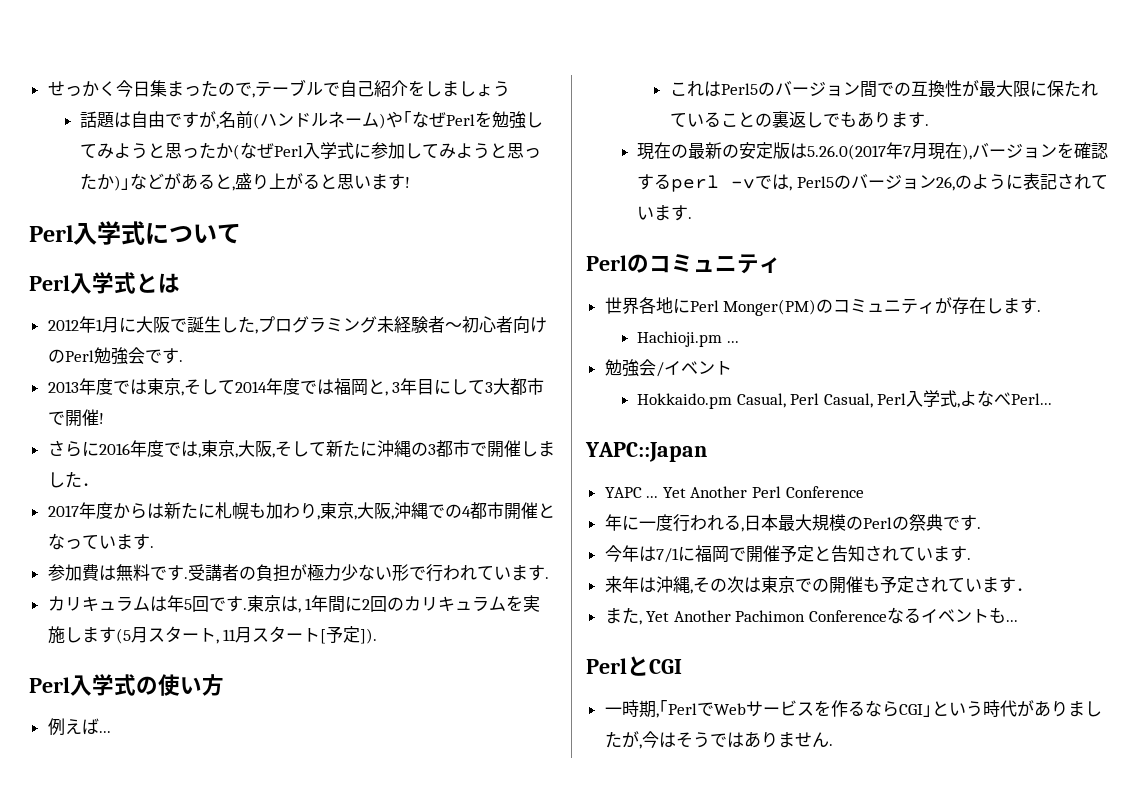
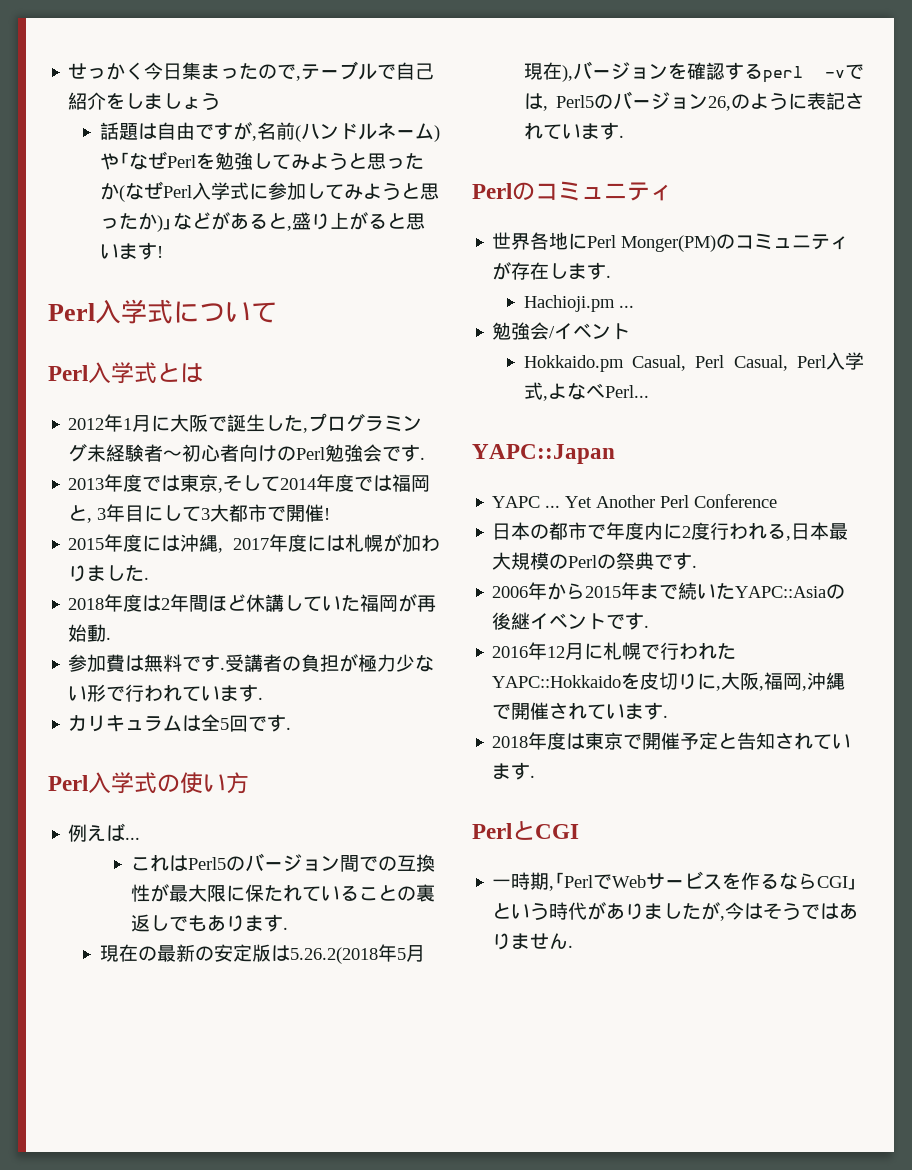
- さらに2016年度では,東京,大阪,そして新たに沖縄の3都市で開催しました．
- 2017年度からは新たに札幌も加わり,東京,大阪,沖縄での4都市開催となっています.
+ 2015年度には沖縄, 2017年度には札幌が加わりました.
+ 2018年度は2年間ほど休講していた福岡が再始動.
- カリキュラムは年5回です.東京は, 1年間に2回のカリキュラムを実施します(5月スタート, 11月スタート[予定]).
+ カリキュラムは全5回です.
- 現在の最新の安定版は5.26.0(2017年7月現在),バージョンを確認するperl -vでは, Perl5のバージョン26,のように表記されています.
+ 現在の最新の安定版は5.26.2(2018年5月現在),バージョンを確認するperl -vでは, Perl5のバージョン26,のように表記されています.
- 年に一度行われる,日本最大規模のPerlの祭典です.
+ 日本の都市で年度内に2度行われる,日本最大規模のPerlの祭典です.
- 今年は7/1に福岡で開催予定と告知されています.
+ 2006年から2015年まで続いたYAPC::Asiaの後継イベントです.
+ 2016年12月に札幌で行われたYAPC::Hokkaidoを皮切りに,大阪,福岡,沖縄で開催されています.
+ 2018年度は東京で開催予定と告知されています.
- 来年は沖縄,その次は東京での開催も予定されています．
- また, Yet Another Pachimon Conferenceなるイベントも...

